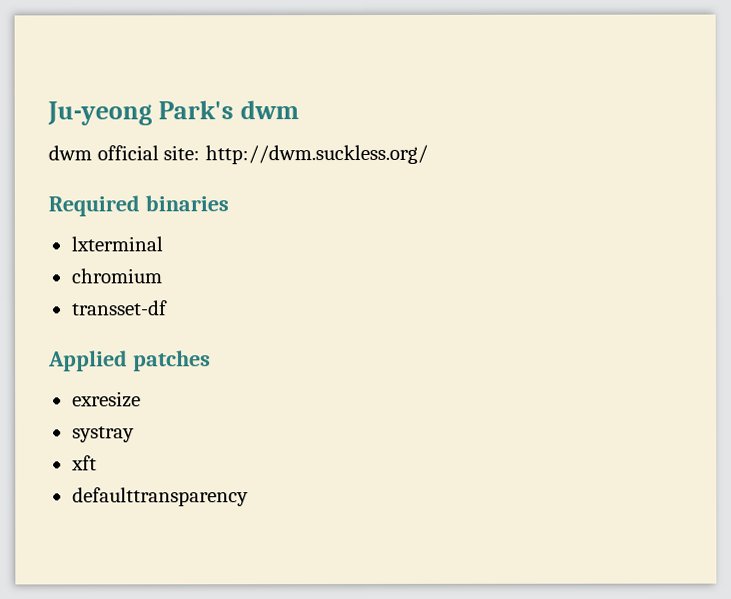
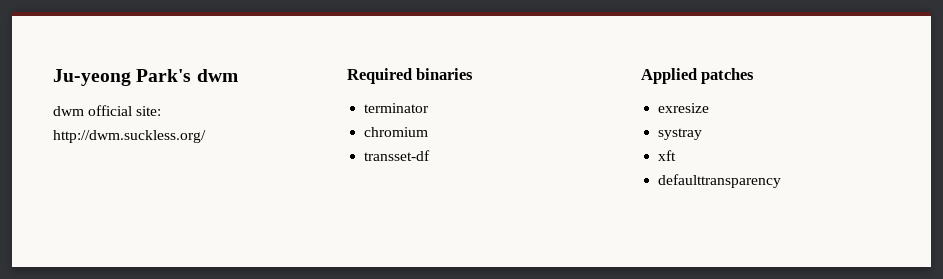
- lxterminal
+ terminator

